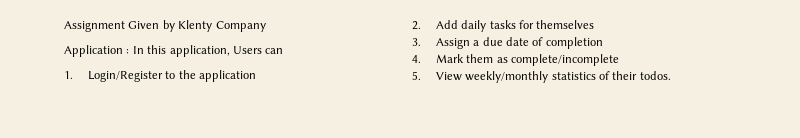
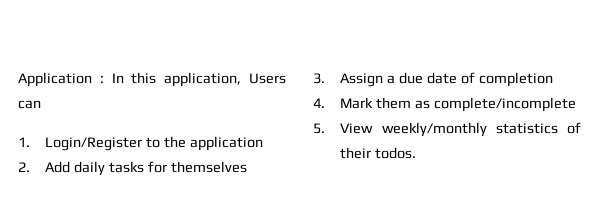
- Assignment Given by Klenty Company

